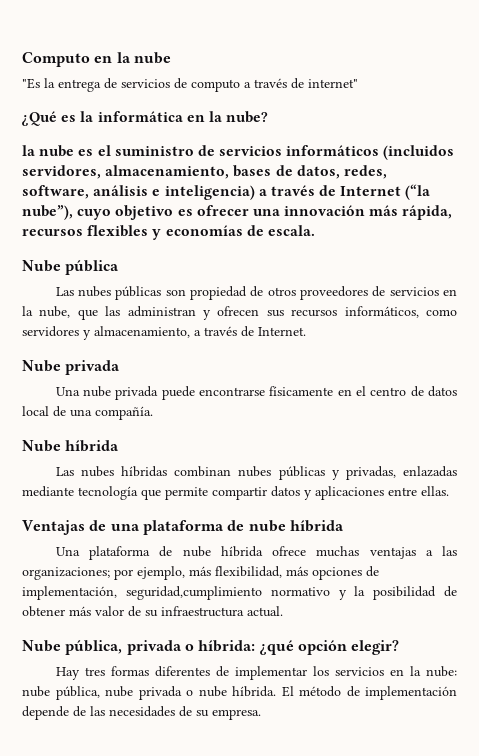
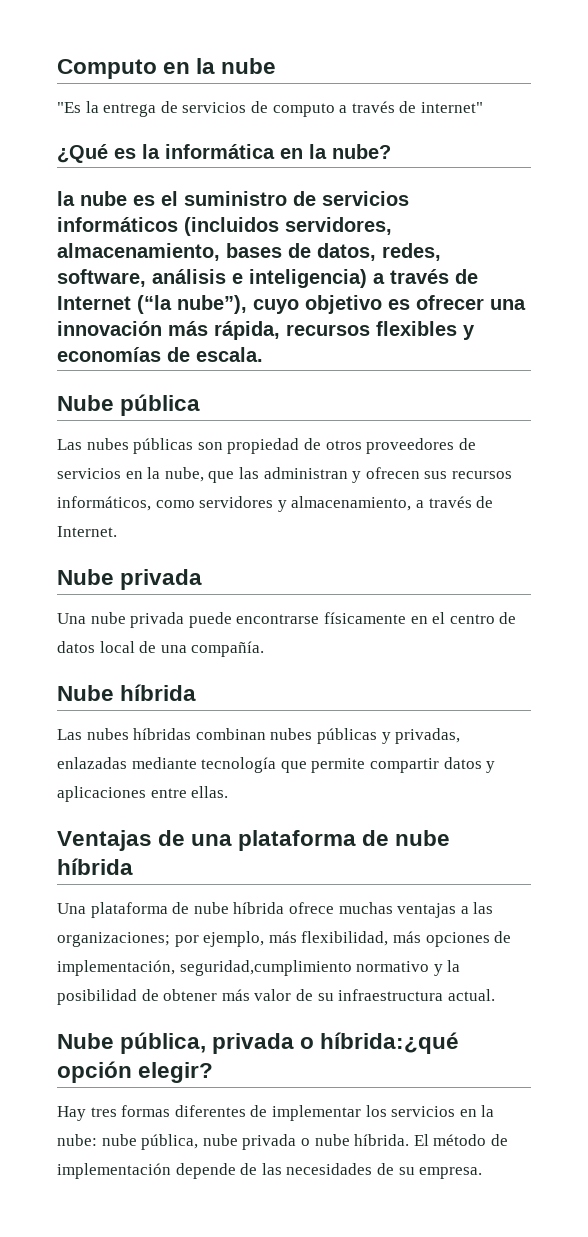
- Nube pública, privada o híbrida: ¿qué opción elegir?
+ Nube pública, privada o híbrida:¿qué opción elegir?

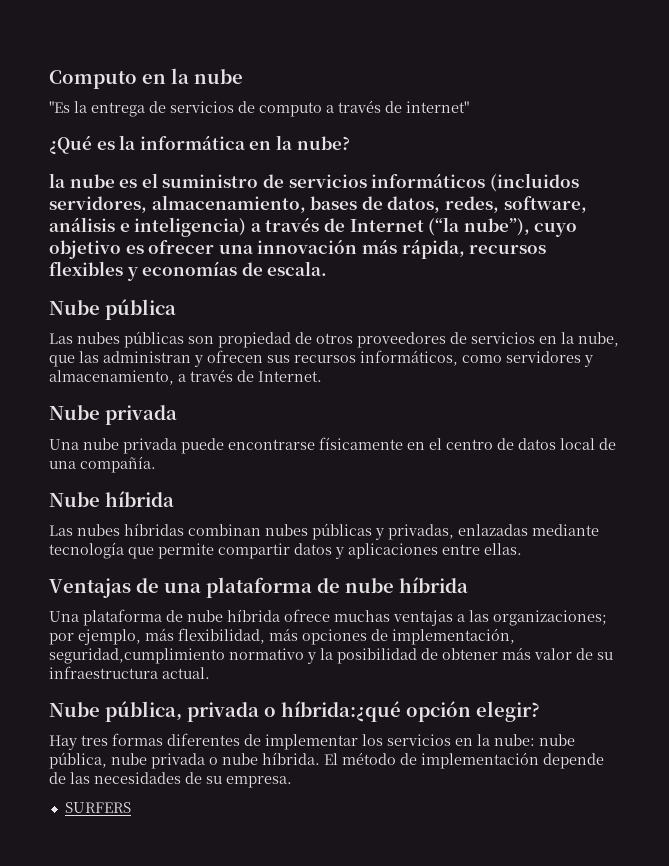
+ SURFERS

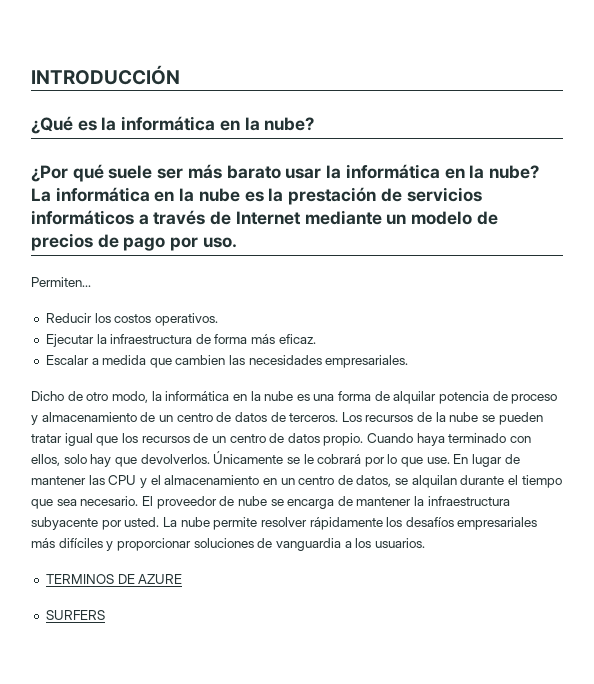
- Computo en la nube
- "Es la entrega de servicios de computo a través de internet"
+ INTRODUCCIÓN
- la nube es el suministro de servicios informáticos (incluidos servidores, almacenamiento, bases de datos, redes, software, análisis e inteligencia) a través de Internet (“la nube”), cuyo objetivo es ofrecer una innovación más rápida, recursos flexibles y economías de escala.
- Nube pública
- Las nubes públicas son propiedad de otros proveedores de servicios en la nube, que las administran y ofrecen sus recursos informáticos, como servidores y almacenamiento, a través de Internet.
- Nube privada
- Una nube privada puede encontrarse físicamente en el centro de datos local de una compañía.
- Nube híbrida
- Las nubes híbridas combinan nubes públicas y privadas, enlazadas mediante tecnología que permite compartir datos y aplicaciones entre ellas.
- Ventajas de una plataforma de nube híbrida
- Una plataforma de nube híbrida ofrece muchas ventajas a las organizaciones; por ejemplo, más flexibilidad, más opciones de implementación, seguridad,cumplimiento normativo y la posibilidad de obtener más valor de su infraestructura actual.
- Nube pública, privada o híbrida:¿qué opción elegir?
- Hay tres formas diferentes de implementar los servicios en la nube: nube pública, nube privada o nube híbrida. El método de implementación depende de las necesidades de su empresa.
+ ¿Por qué suele ser más barato usar la informática en la nube? La informática en la nube es la prestación de servicios informáticos a través de Internet mediante un modelo de precios de pago por uso.
+ Permiten...
+ Reducir los costos operativos.
+ Ejecutar la infraestructura de forma más eficaz.
+ Escalar a medida que cambien las necesidades empresariales.
+ Dicho de otro modo, la informática en la nube es una forma de alquilar potencia de proceso y almacenamiento de un centro de datos de terceros. Los recursos de la nube se pueden tratar igual que los recursos de un centro de datos propio. Cuando haya terminado con ellos, solo hay que devolverlos. Únicamente se le cobrará por lo que use. En lugar de mantener las CPU y el almacenamiento en un centro de datos, se alquilan durante el tiempo que sea necesario. El proveedor de nube se encarga de mantener la infraestructura subyacente por usted. La nube permite resolver rápidamente los desafíos empresariales más difíciles y proporcionar soluciones de vanguardia a los usuarios.
+ TERMINOS DE AZURE

